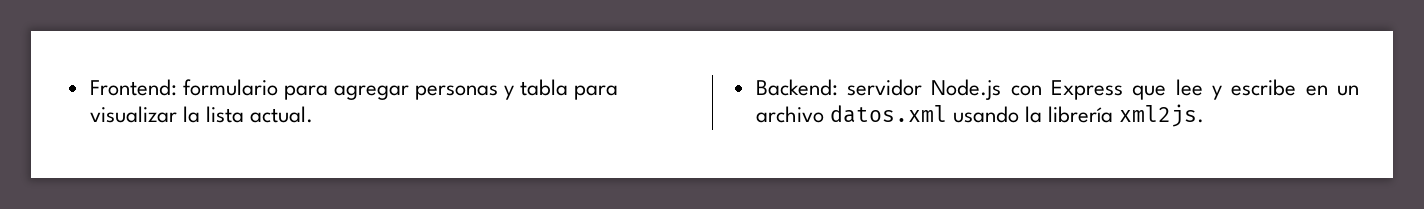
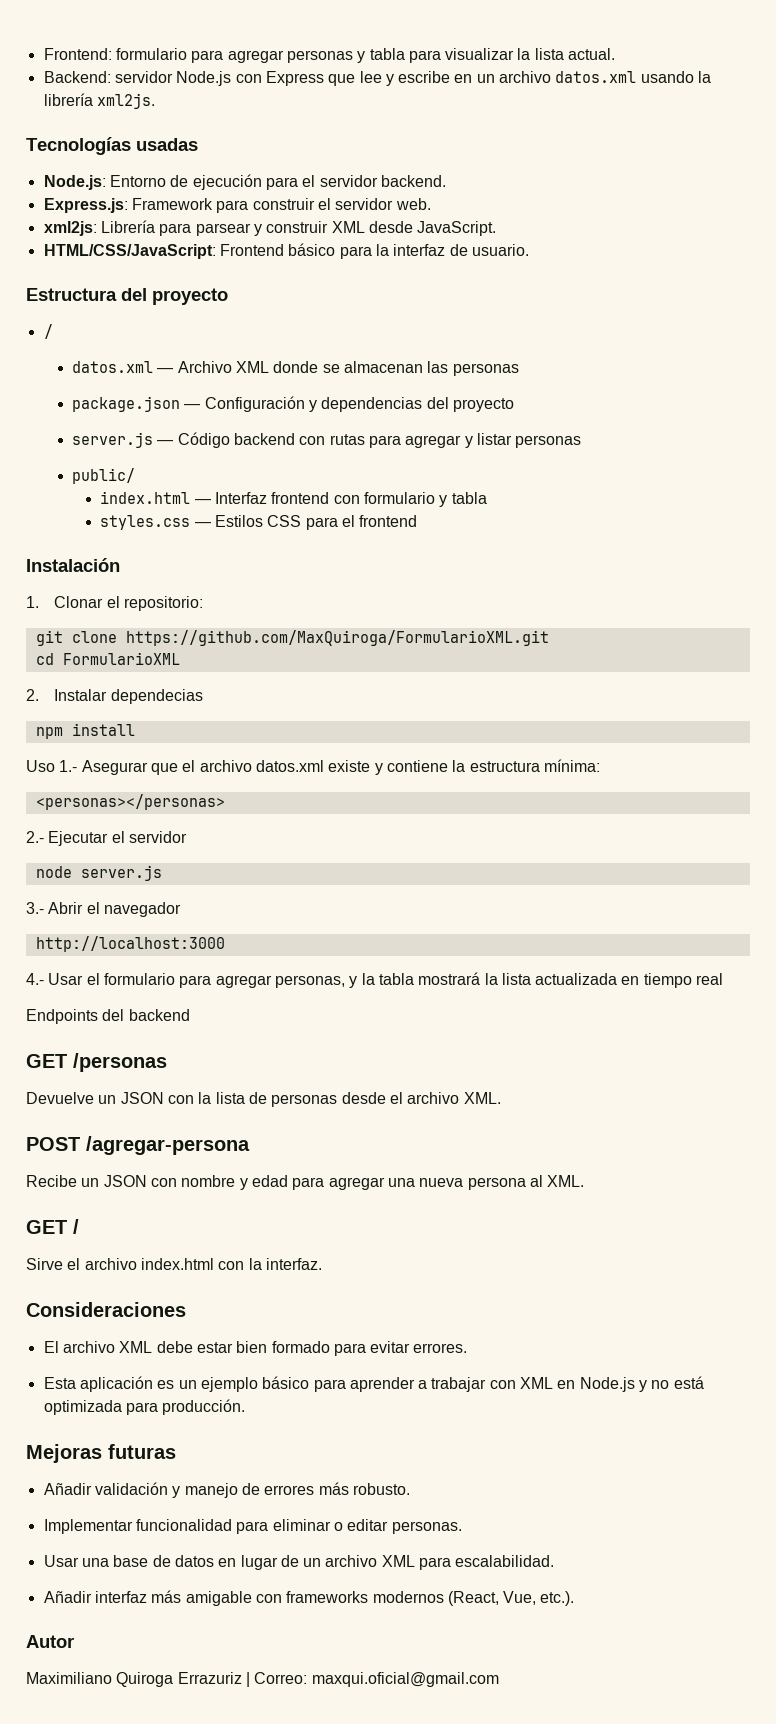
+ Tecnologías usadas
+ Node.js: Entorno de ejecución para el servidor backend.
+ Express.js: Framework para construir el servidor web.
+ xml2js: Librería para parsear y construir XML desde JavaScript.
+ HTML/CSS/JavaScript: Frontend básico para la interfaz de usuario.
+ Estructura del proyecto
+ /
+ datos.xml — Archivo XML donde se almacenan las personas
+ package.json — Configuración y dependencias del proyecto
+ server.js — Código backend con rutas para agregar y listar personas
+ public/
+ index.html — Interfaz frontend con formulario y tabla
+ styles.css — Estilos CSS para el frontend
+ Instalación
+ 1. Clonar el repositorio:
+ git clone https://github.com/MaxQuiroga/FormularioXML.git
+ cd FormularioXML
+ 2. Instalar dependecias
+ npm install
+ Uso 1.- Asegurar que el archivo datos.xml existe y contiene la estructura mínima:
+ <personas></personas>
+ 2.- Ejecutar el servidor
+ node server.js
+ 3.- Abrir el navegador
+ http://localhost:3000
+ 4.- Usar el formulario para agregar personas, y la tabla mostrará la lista actualizada en tiempo real
+ Endpoints del backend
+ GET /personas
+ Devuelve un JSON con la lista de personas desde el archivo XML.
+ POST /agregar-persona
+ Recibe un JSON con nombre y edad para agregar una nueva persona al XML.
+ GET /
+ Sirve el archivo index.html con la interfaz.
+ Consideraciones
+ El archivo XML debe estar bien formado para evitar errores.
+ Esta aplicación es un ejemplo básico para aprender a trabajar con XML en Node.js y no está optimizada para producción.
+ Mejoras futuras
+ Añadir validación y manejo de errores más robusto.
+ Implementar funcionalidad para eliminar o editar personas.
+ Usar una base de datos en lugar de un archivo XML para escalabilidad.
+ Añadir interfaz más amigable con frameworks modernos (React, Vue, etc.).
+ Autor
+ Maximiliano Quiroga Errazuriz | Correo: maxqui.oficial@gmail.com

